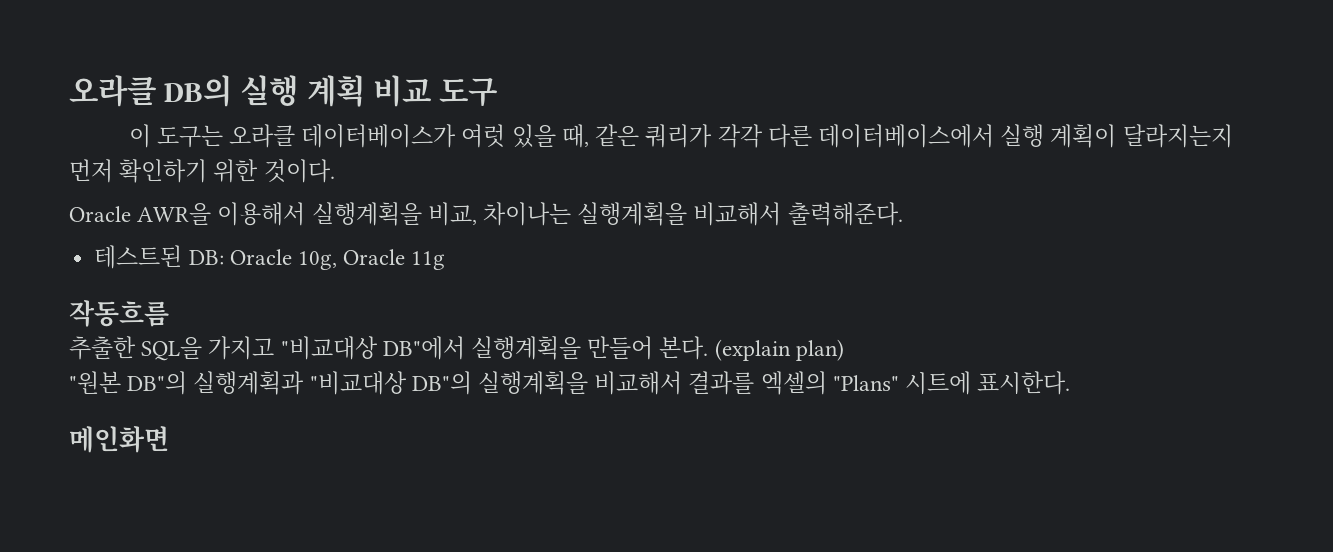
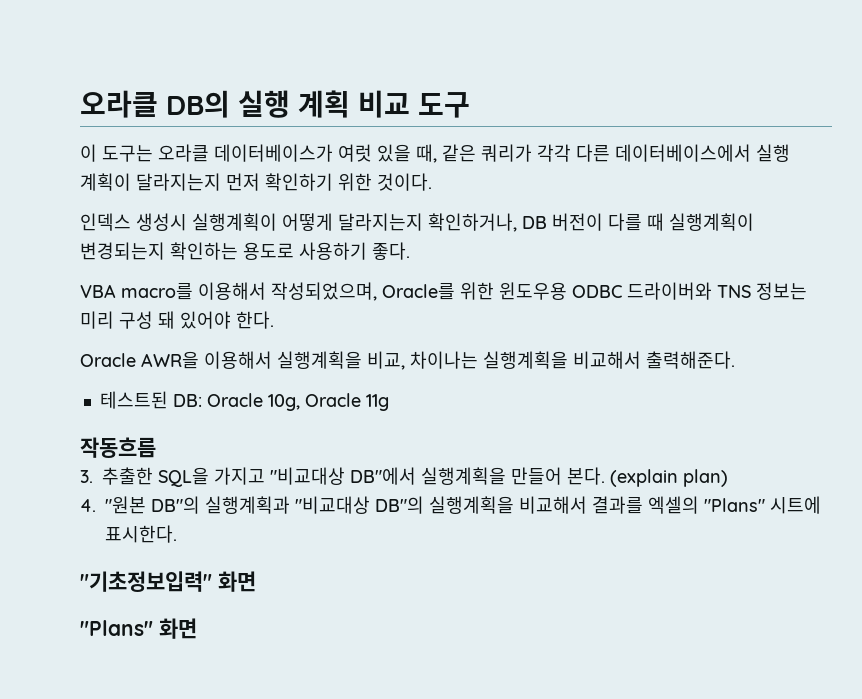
+ 인덱스 생성시 실행계획이 어떻게 달라지는지 확인하거나, DB 버전이 다를 때 실행계획이 변경되는지 확인하는 용도로 사용하기 좋다.
+ VBA macro를 이용해서 작성되었으며, Oracle를 위한 윈도우용 ODBC 드라이버와 TNS 정보는 미리 구성 돼 있어야 한다.
- 추출한 SQL을 가지고 "비교대상 DB"에서 실행계획을 만들어 본다.
+ 3. 추출한 SQL을 가지고 "비교대상 DB"에서 실행계획을 만들어 본다.
- "원본 DB"의 실행계획과 "비교대상 DB"의 실행계획을 비교해서 결과를 엑셀의 "Plans" 시트에 표시한다.
+ 4. "원본 DB"의 실행계획과 "비교대상 DB"의 실행계획을 비교해서 결과를 엑셀의 "Plans" 시트에 표시한다.
- 메인화면
+ "기초정보입력" 화면
+ "Plans" 화면

